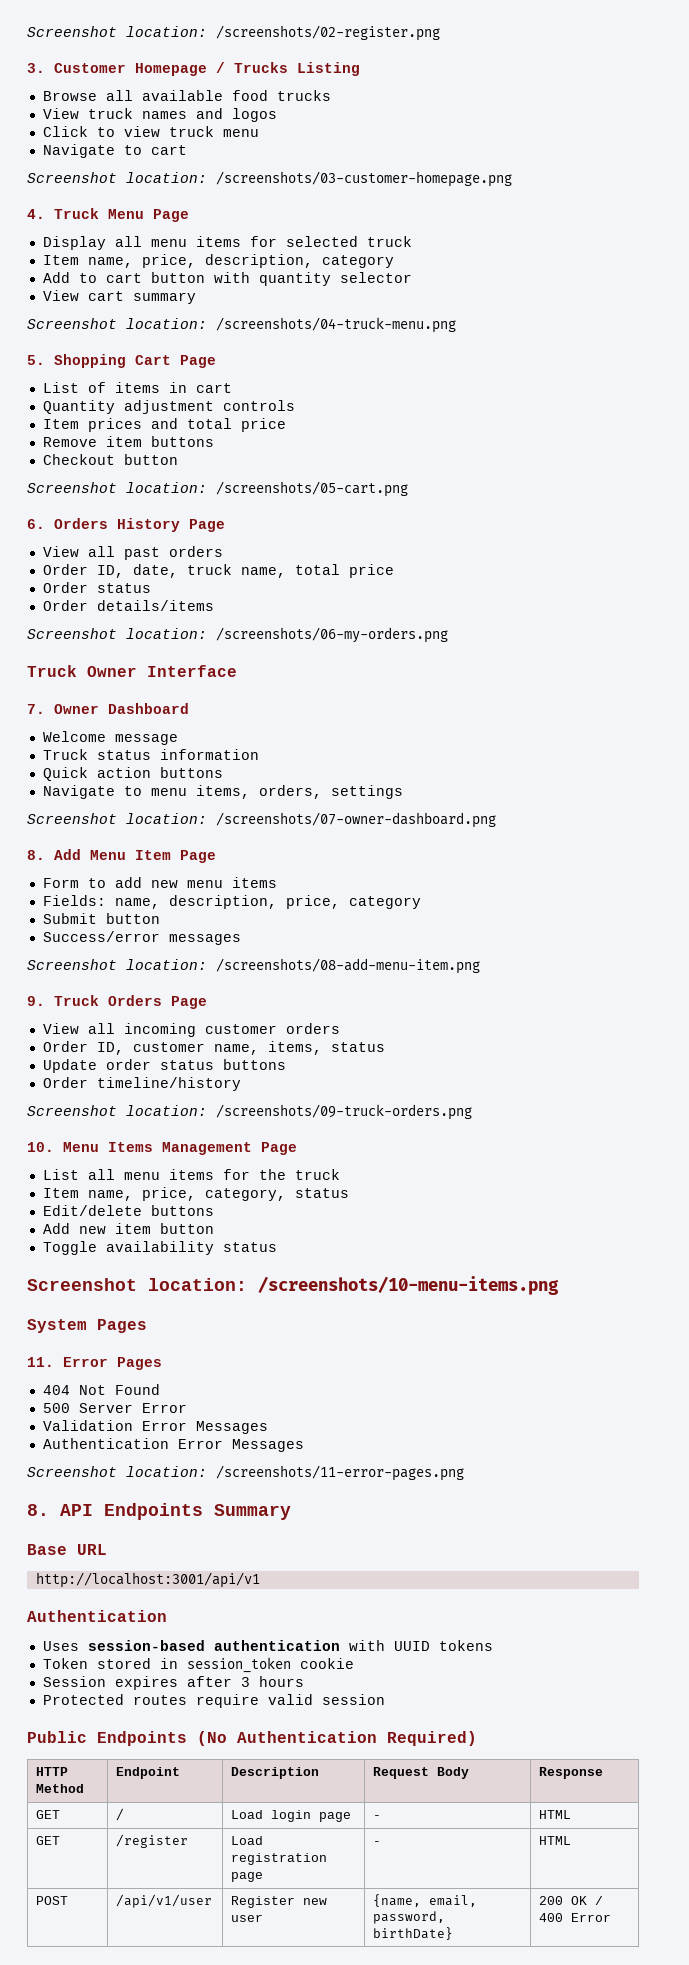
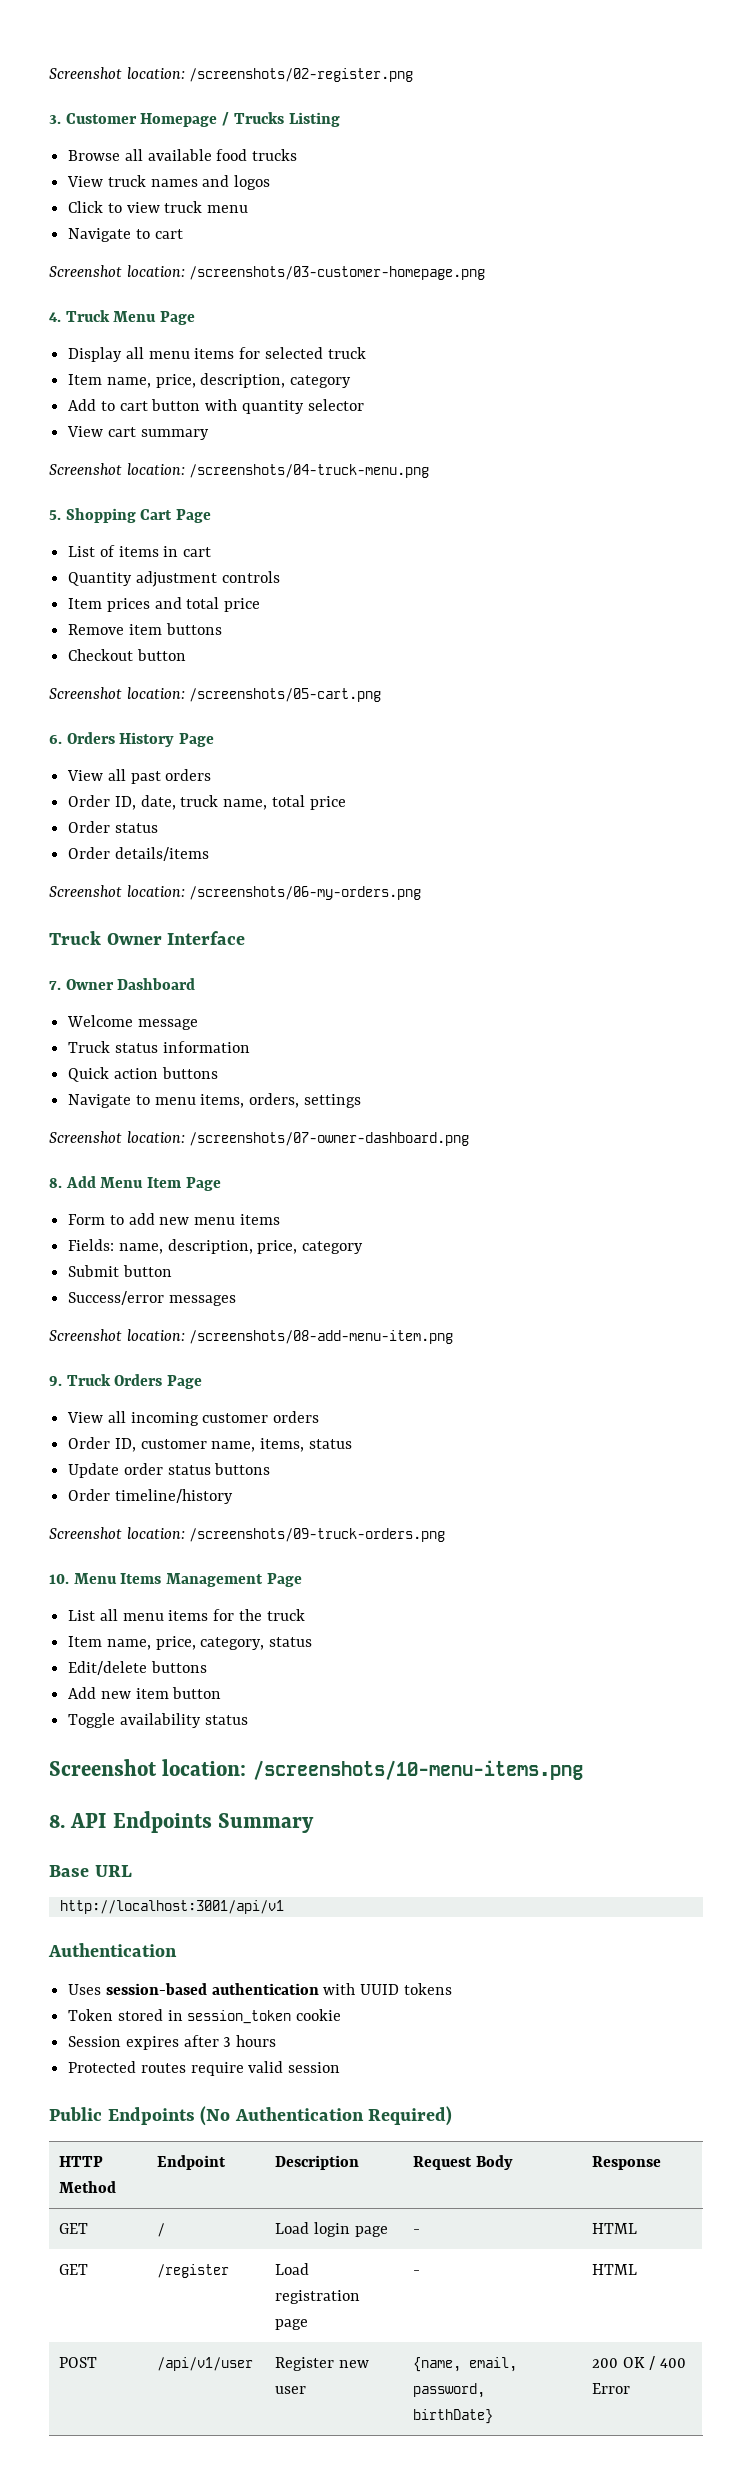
- System Pages
- 11. Error Pages
- 404 Not Found
- 500 Server Error
- Validation Error Messages
- Authentication Error Messages
- Screenshot location: /screenshots/11-error-pages.png

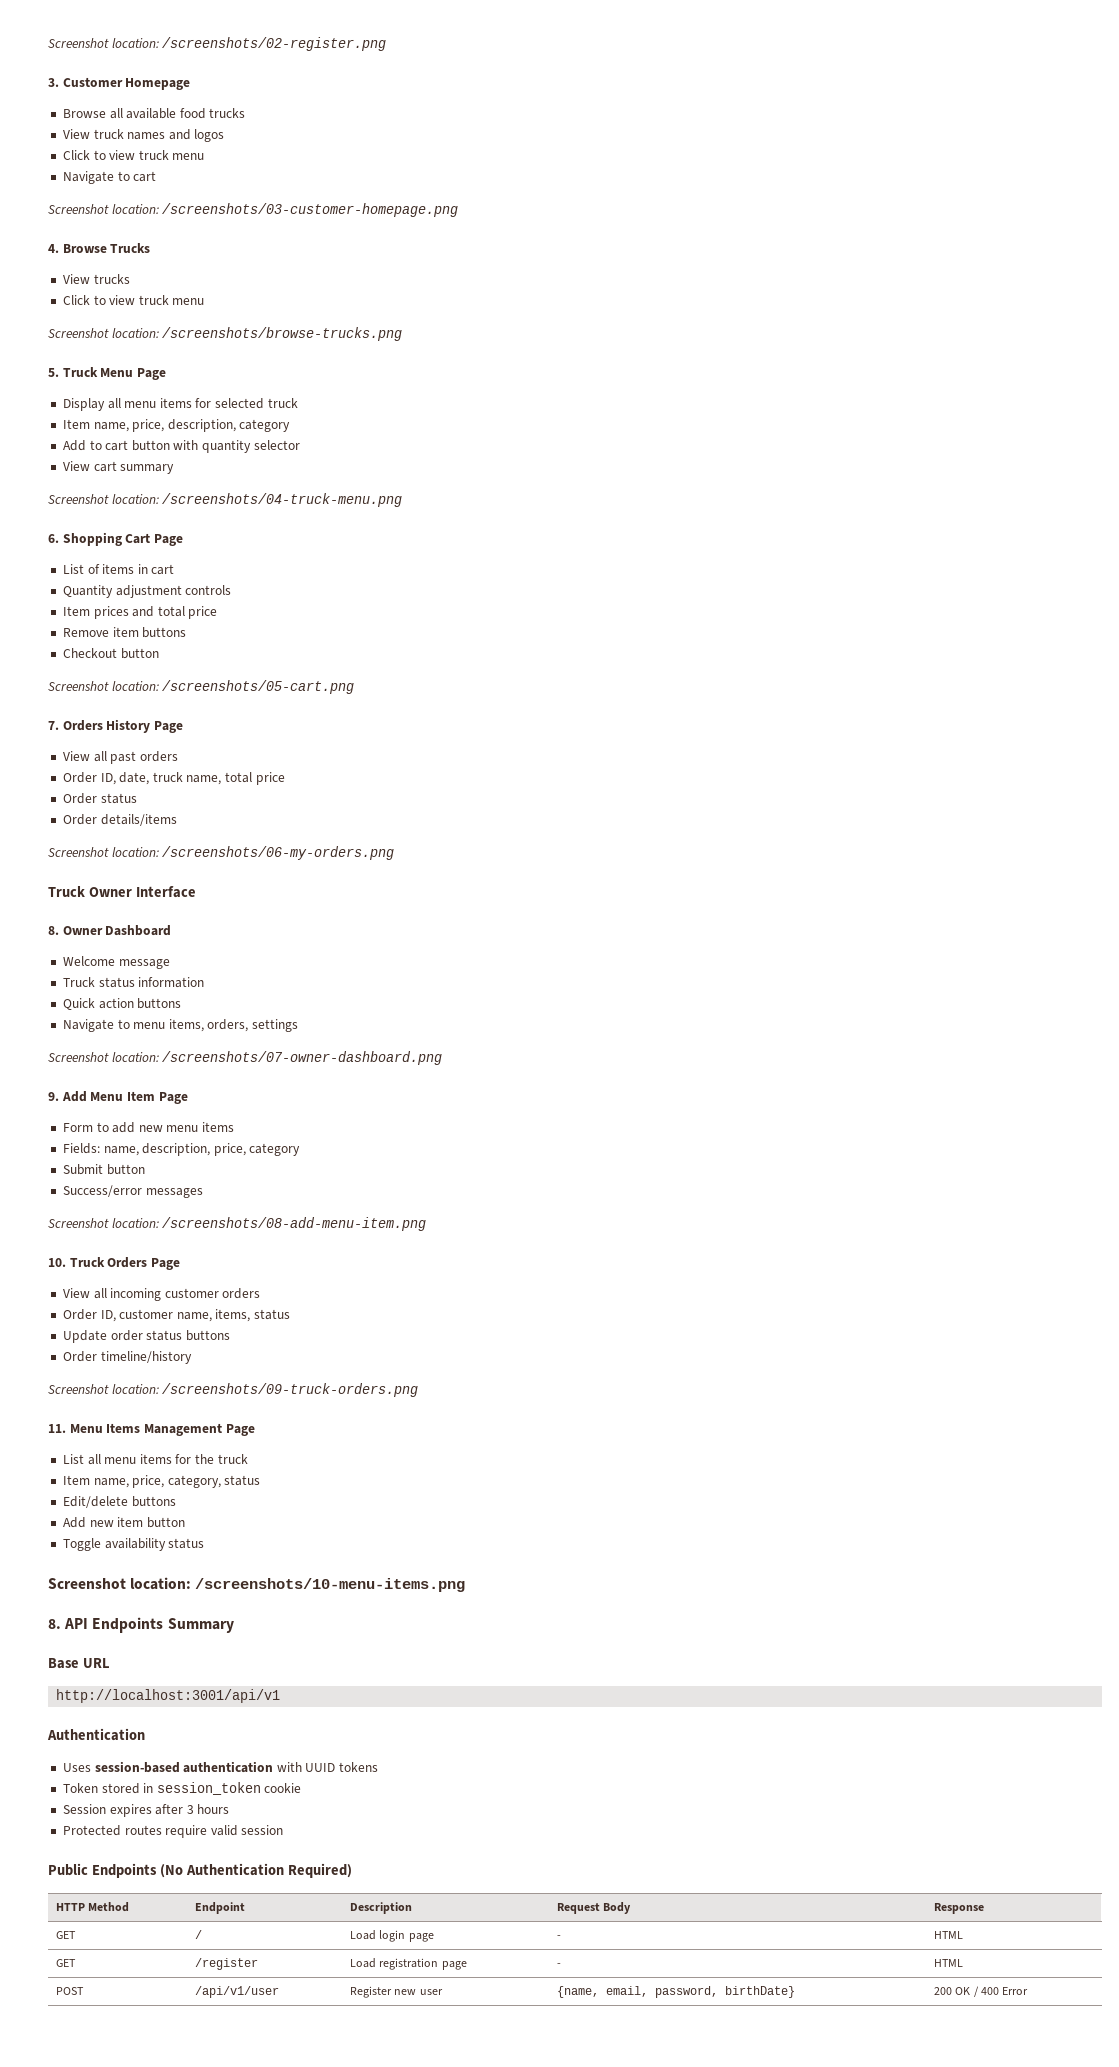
- 3. Customer Homepage / Trucks Listing
+ 3. Customer Homepage
- 4. Truck Menu Page
+ 4. Browse Trucks
+ View trucks
+ Click to view truck menu
+ Screenshot location: /screenshots/browse-trucks.png
+ 5. Truck Menu Page
- 5. Shopping Cart Page
+ 6. Shopping Cart Page
- 6. Orders History Page
+ 7. Orders History Page
- 7. Owner Dashboard
+ 8. Owner Dashboard
- 8. Add Menu Item Page
+ 9. Add Menu Item Page
- 9. Truck Orders Page
+ 10. Truck Orders Page
- 10. Menu Items Management Page
+ 11. Menu Items Management Page

